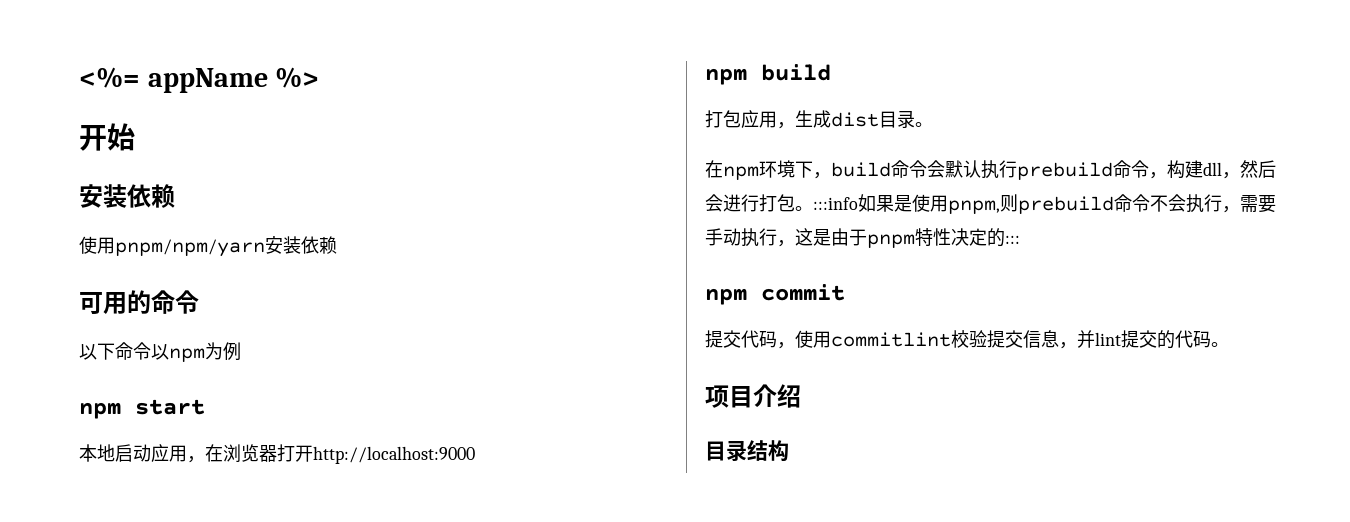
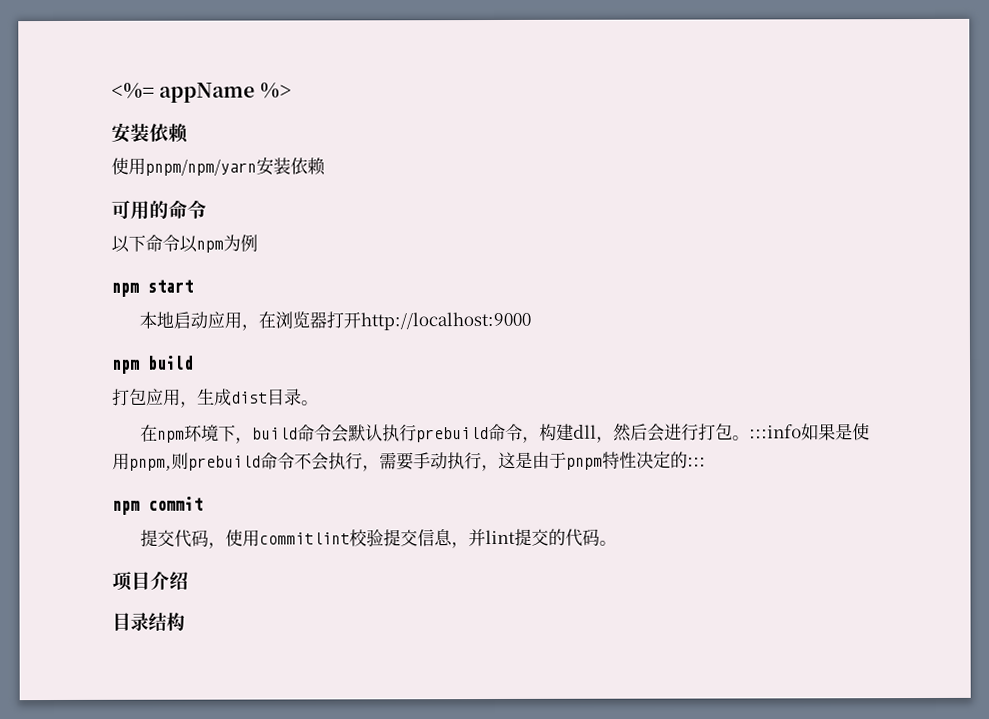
- 开始

